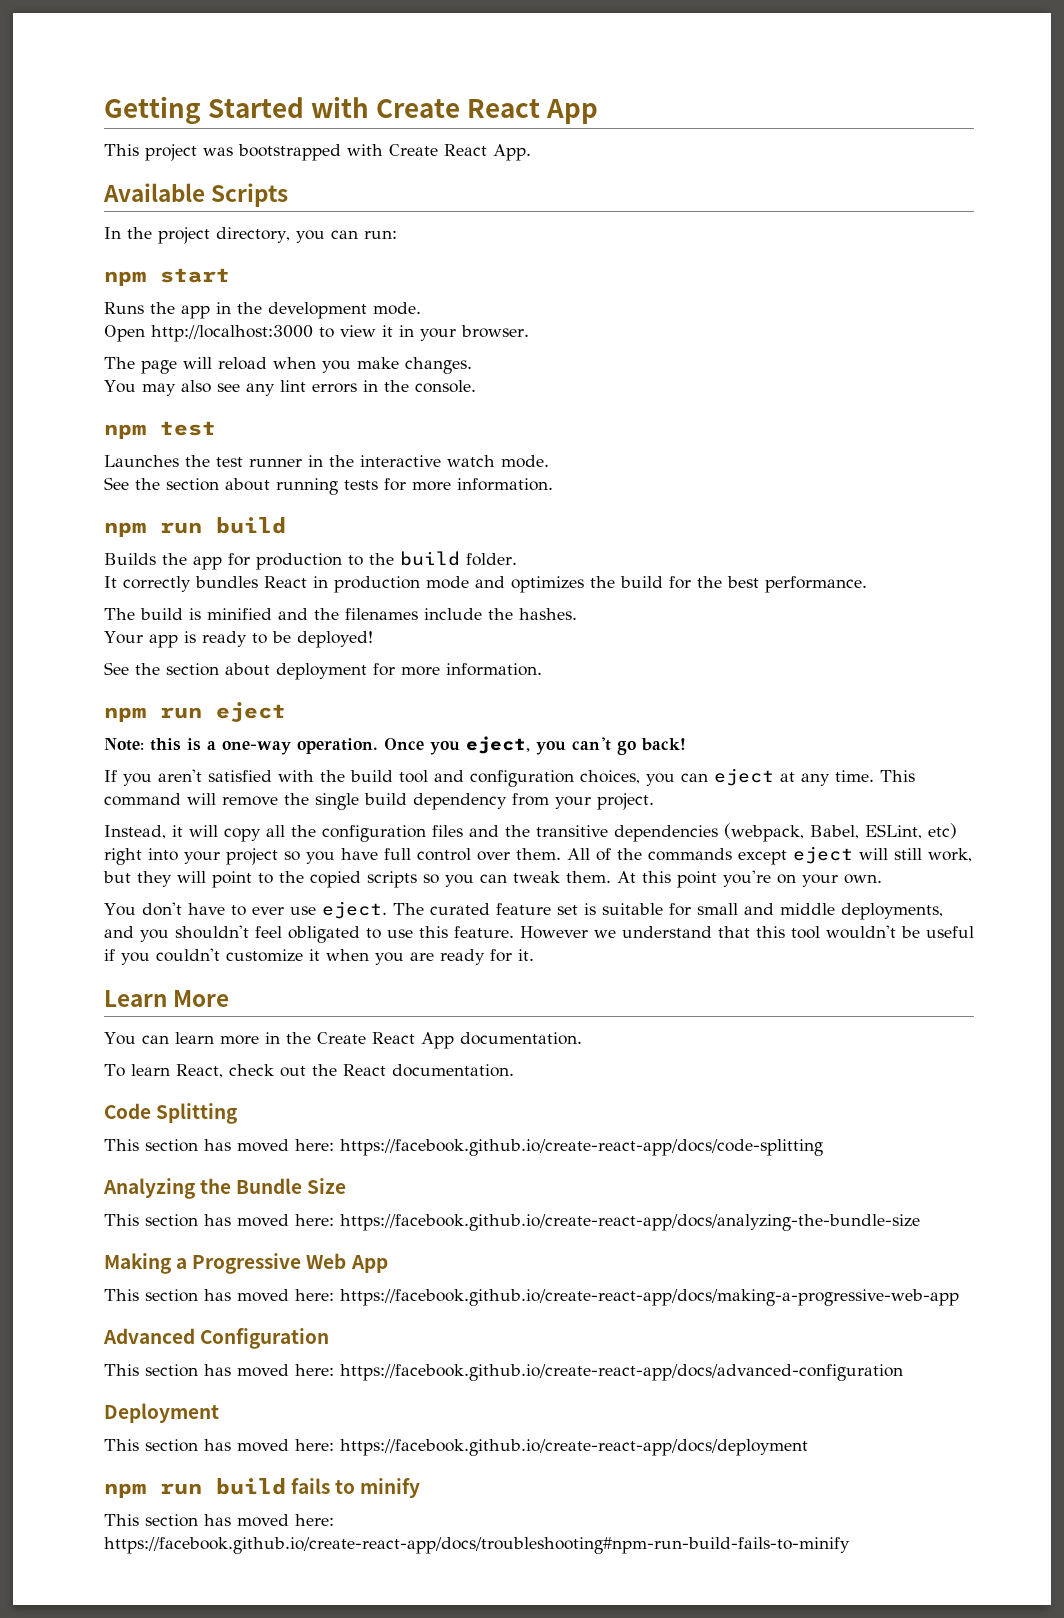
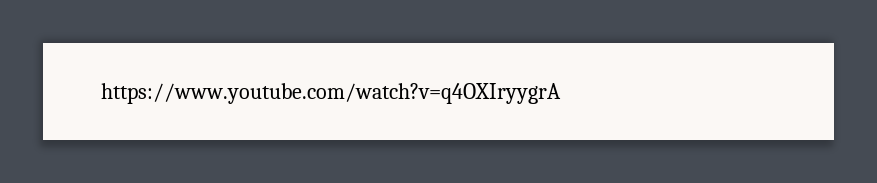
- Getting Started with Create React App
- This project was bootstrapped with Create React App.
- Available Scripts
- In the project directory, you can run:
- npm start
- Runs the app in the development mode.
- Open http://localhost:3000 to view it in your browser.
- The page will reload when you make changes.
- You may also see any lint errors in the console.
- npm test
- Launches the test runner in the interactive watch mode.
- See the section about running tests for more information.
- npm run build
- Builds the app for production to the build folder.
- It correctly bundles React in production mode and optimizes the build for the best performance.
- The build is minified and the filenames include the hashes.
- Your app is ready to be deployed!
- See the section about deployment for more information.
- npm run eject
- Note: this is a one-way operation. Once you eject, you can't go back!
- If you aren't satisfied with the build tool and configuration choices, you can eject at any time. This command will remove the single build dependency from your project.
- Instead, it will copy all the configuration files and the transitive dependencies (webpack, Babel, ESLint, etc) right into your project so you have full control over them. All of the commands except eject will still work, but they will point to the copied scripts so you can tweak them. At this point you're on your own.
- You don't have to ever use eject. The curated feature set is suitable for small and middle deployments, and you shouldn't feel obligated to use this feature. However we understand that this tool wouldn't be useful if you couldn't customize it when you are ready for it.
- Learn More
- You can learn more in the Create React App documentation.
- To learn React, check out the React documentation.
- Code Splitting
- This section has moved here: https://facebook.github.io/create-react-app/docs/code-splitting
- Analyzing the Bundle Size
- This section has moved here: https://facebook.github.io/create-react-app/docs/analyzing-the-bundle-size
- Making a Progressive Web App
- This section has moved here: https://facebook.github.io/create-react-app/docs/making-a-progressive-web-app
- Advanced Configuration
- This section has moved here: https://facebook.github.io/create-react-app/docs/advanced-configuration
- Deployment
- This section has moved here: https://facebook.github.io/create-react-app/docs/deployment
- npm run build fails to minify
- This section has moved here: https://facebook.github.io/create-react-app/docs/troubleshooting#npm-run-build-fails-to-minify
+ https://www.youtube.com/watch?v=q4OXIryygrA

